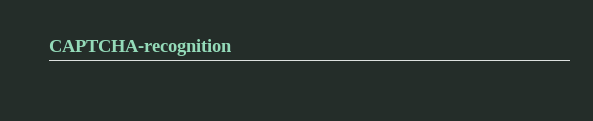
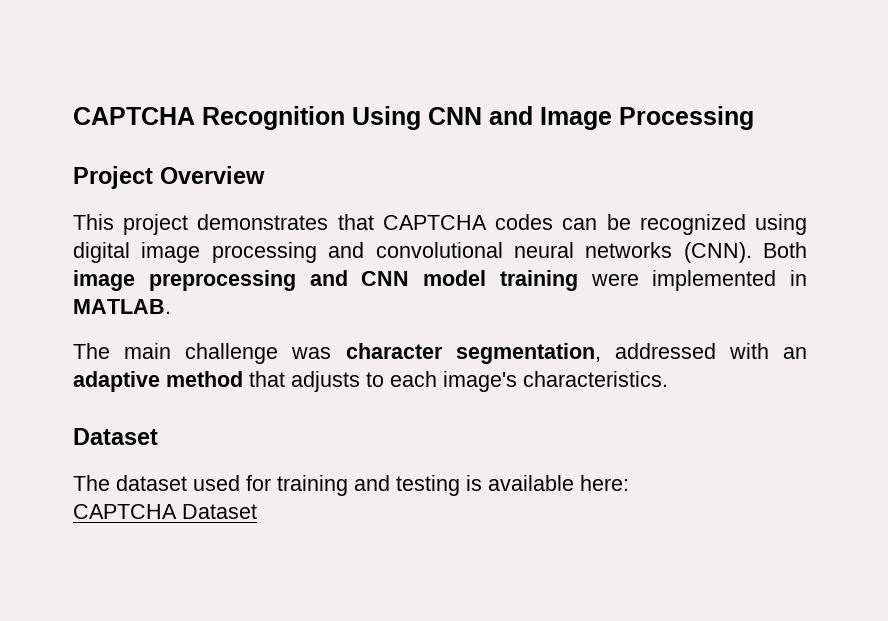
- CAPTCHA-recognition
+ CAPTCHA Recognition Using CNN and Image Processing
+ Project Overview
+ This project demonstrates that CAPTCHA codes can be recognized using digital image processing and convolutional neural networks (CNN). Both image preprocessing and CNN model training were implemented in MATLAB.
+ The main challenge was character segmentation, addressed with an adaptive method that adjusts to each image's characteristics.
+ Dataset
+ The dataset used for training and testing is available here:
+ CAPTCHA Dataset

